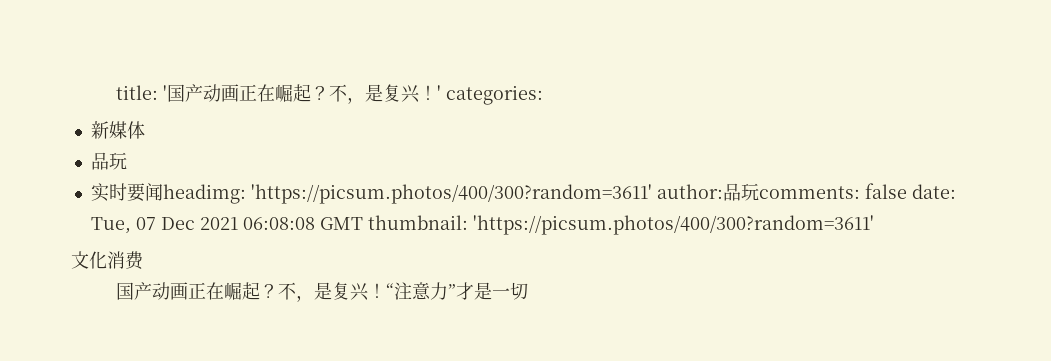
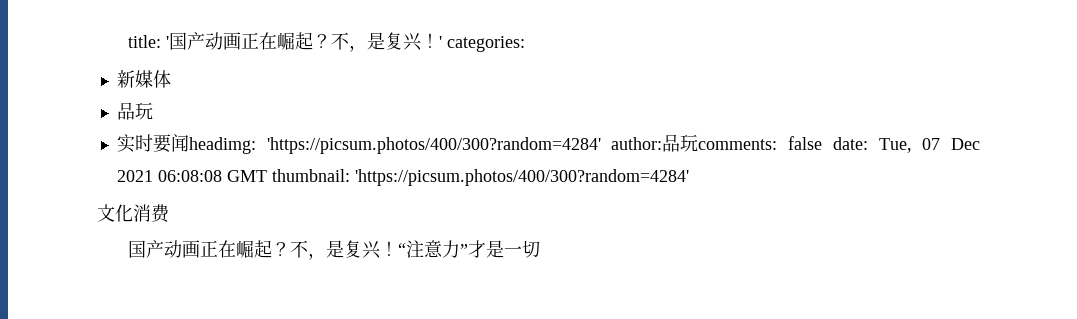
- 实时要闻headimg: 'https://picsum.photos/400/300?random=3611' author:品玩comments: false date: Tue, 07 Dec 2021 06:08:08 GMT thumbnail: 'https://picsum.photos/400/300?random=3611'
+ 实时要闻headimg: 'https://picsum.photos/400/300?random=4284' author:品玩comments: false date: Tue, 07 Dec 2021 06:08:08 GMT thumbnail: 'https://picsum.photos/400/300?random=4284'

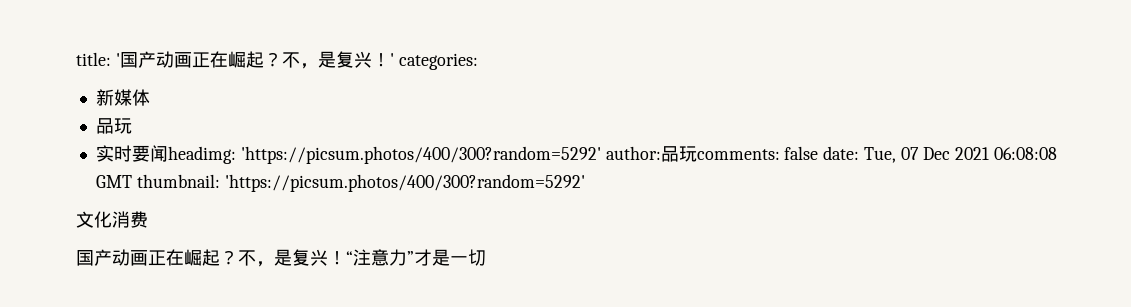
- 实时要闻headimg: 'https://picsum.photos/400/300?random=4284' author:品玩comments: false date: Tue, 07 Dec 2021 06:08:08 GMT thumbnail: 'https://picsum.photos/400/300?random=4284'
+ 实时要闻headimg: 'https://picsum.photos/400/300?random=5292' author:品玩comments: false date: Tue, 07 Dec 2021 06:08:08 GMT thumbnail: 'https://picsum.photos/400/300?random=5292'

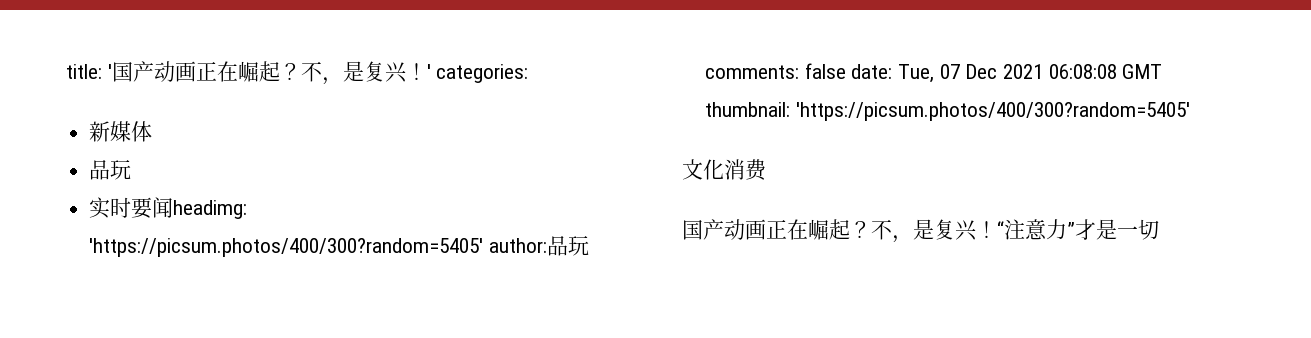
- 实时要闻headimg: 'https://picsum.photos/400/300?random=5292' author:品玩comments: false date: Tue, 07 Dec 2021 06:08:08 GMT thumbnail: 'https://picsum.photos/400/300?random=5292'
+ 实时要闻headimg: 'https://picsum.photos/400/300?random=5405' author:品玩comments: false date: Tue, 07 Dec 2021 06:08:08 GMT thumbnail: 'https://picsum.photos/400/300?random=5405'

